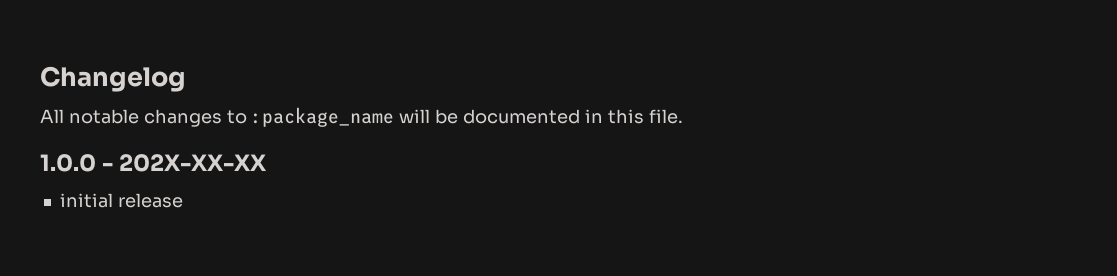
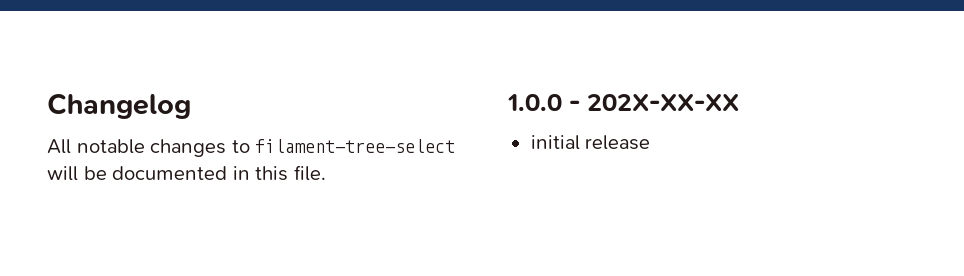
- All notable changes to :package_name will be documented in this file.
+ All notable changes to filament-tree-select will be documented in this file.

